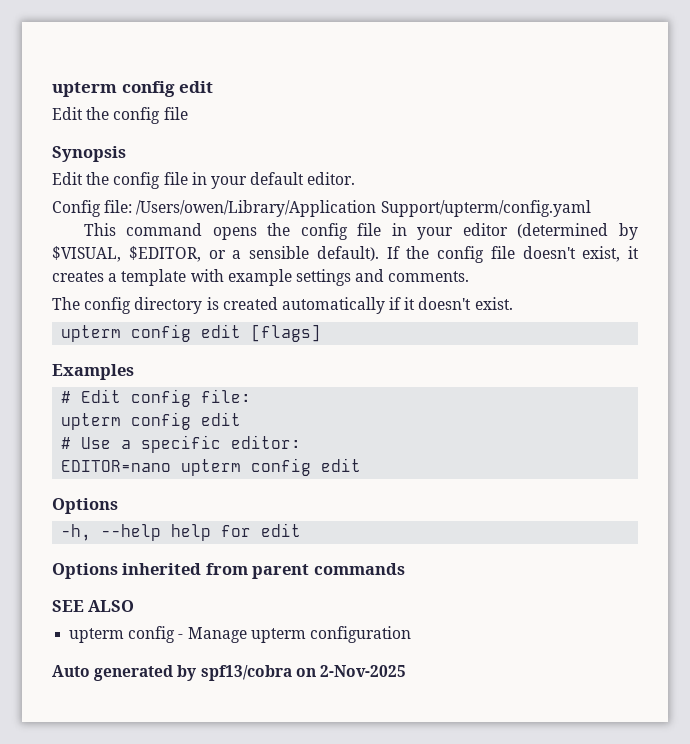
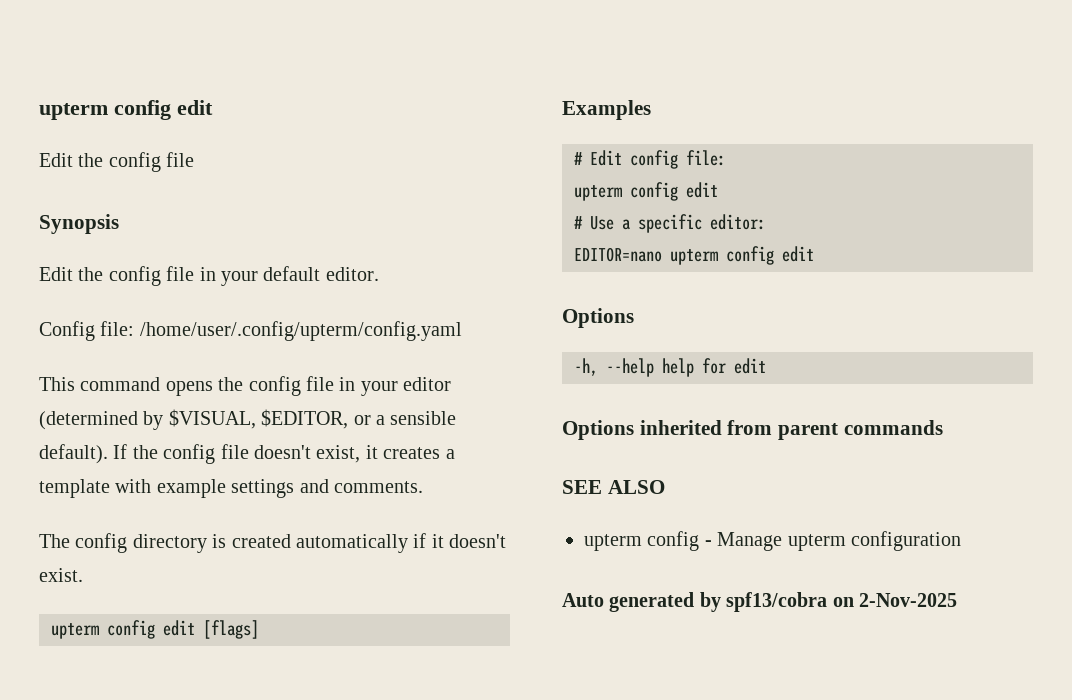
- Config file: /Users/owen/Library/Application Support/upterm/config.yaml
+ Config file: /home/user/.config/upterm/config.yaml

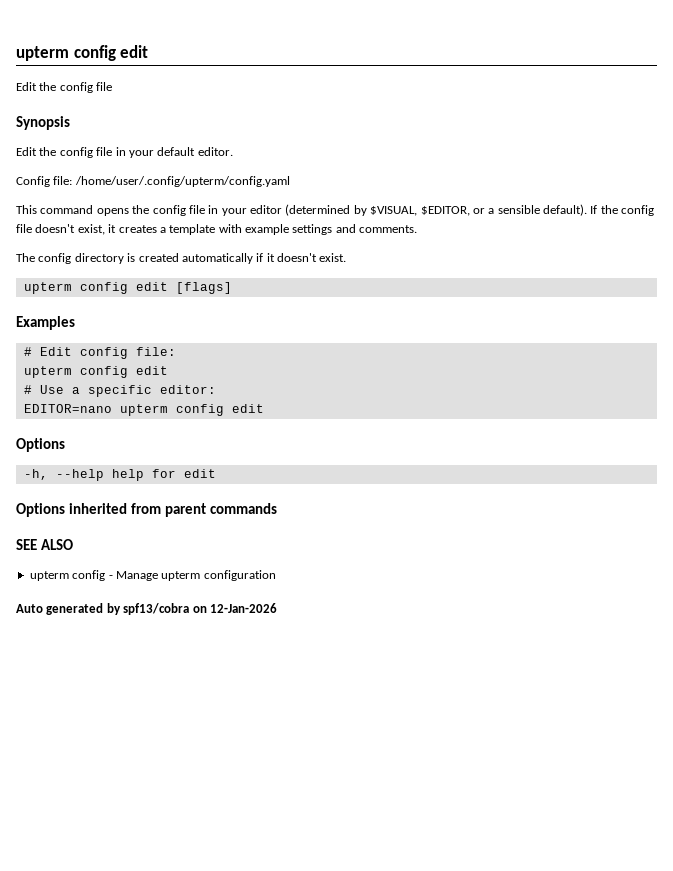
- Auto generated by spf13/cobra on 2-Nov-2025
+ Auto generated by spf13/cobra on 12-Jan-2026

